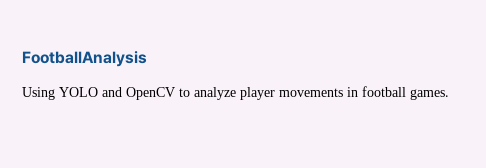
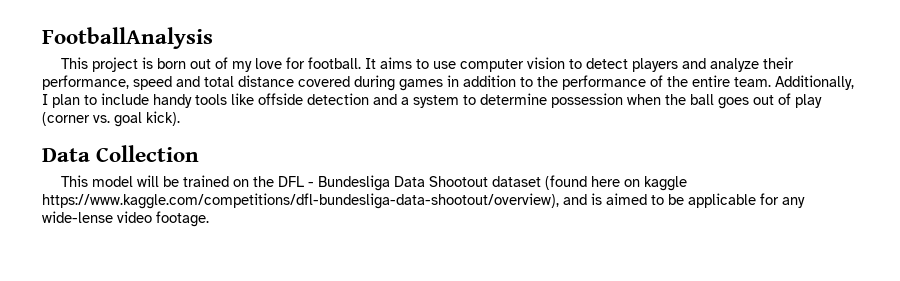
- Using YOLO and OpenCV to analyze player movements in football games.
+ This project is born out of my love for football. It aims to use computer vision to detect players and analyze their performance, speed and total distance covered during games in addition to the performance of the entire team. Additionally, I plan to include handy tools like offside detection and a system to determine possession when the ball goes out of play (corner vs. goal kick).
+ Data Collection
+ This model will be trained on the DFL - Bundesliga Data Shootout dataset (found here on kaggle https://www.kaggle.com/competitions/dfl-bundesliga-data-shootout/overview), and is aimed to be applicable for any wide-lense video footage.

